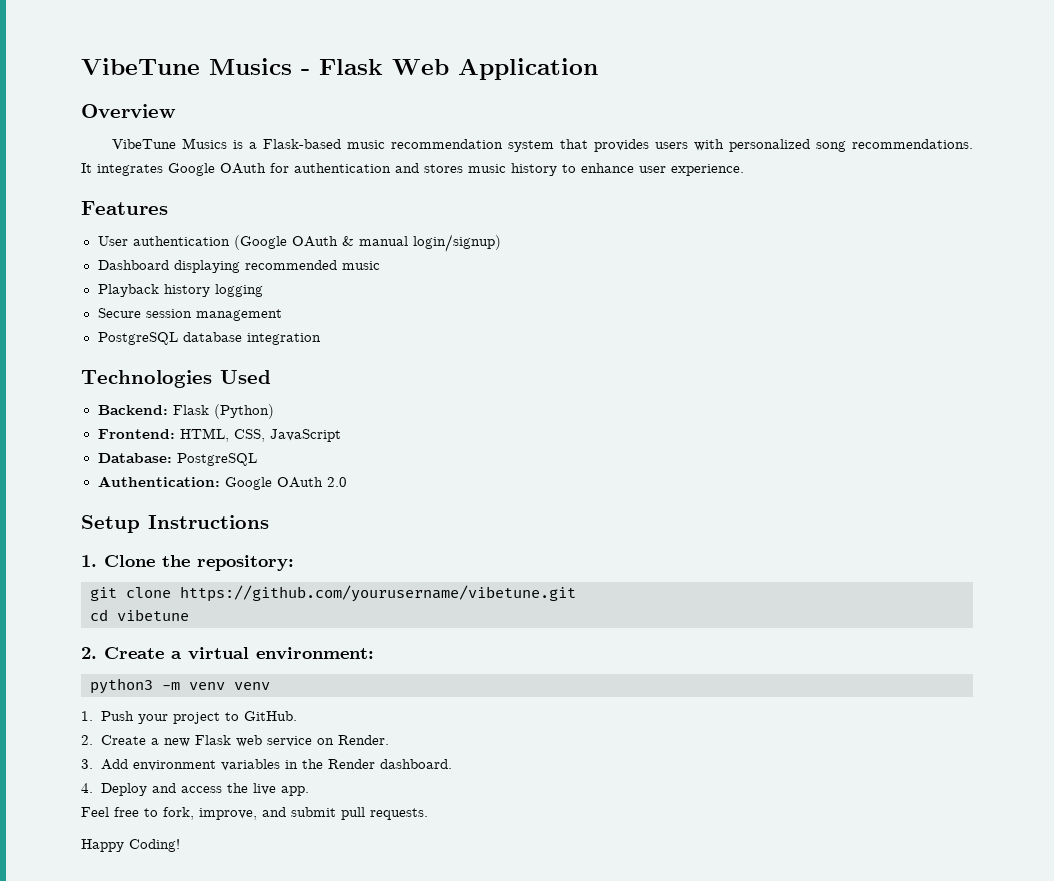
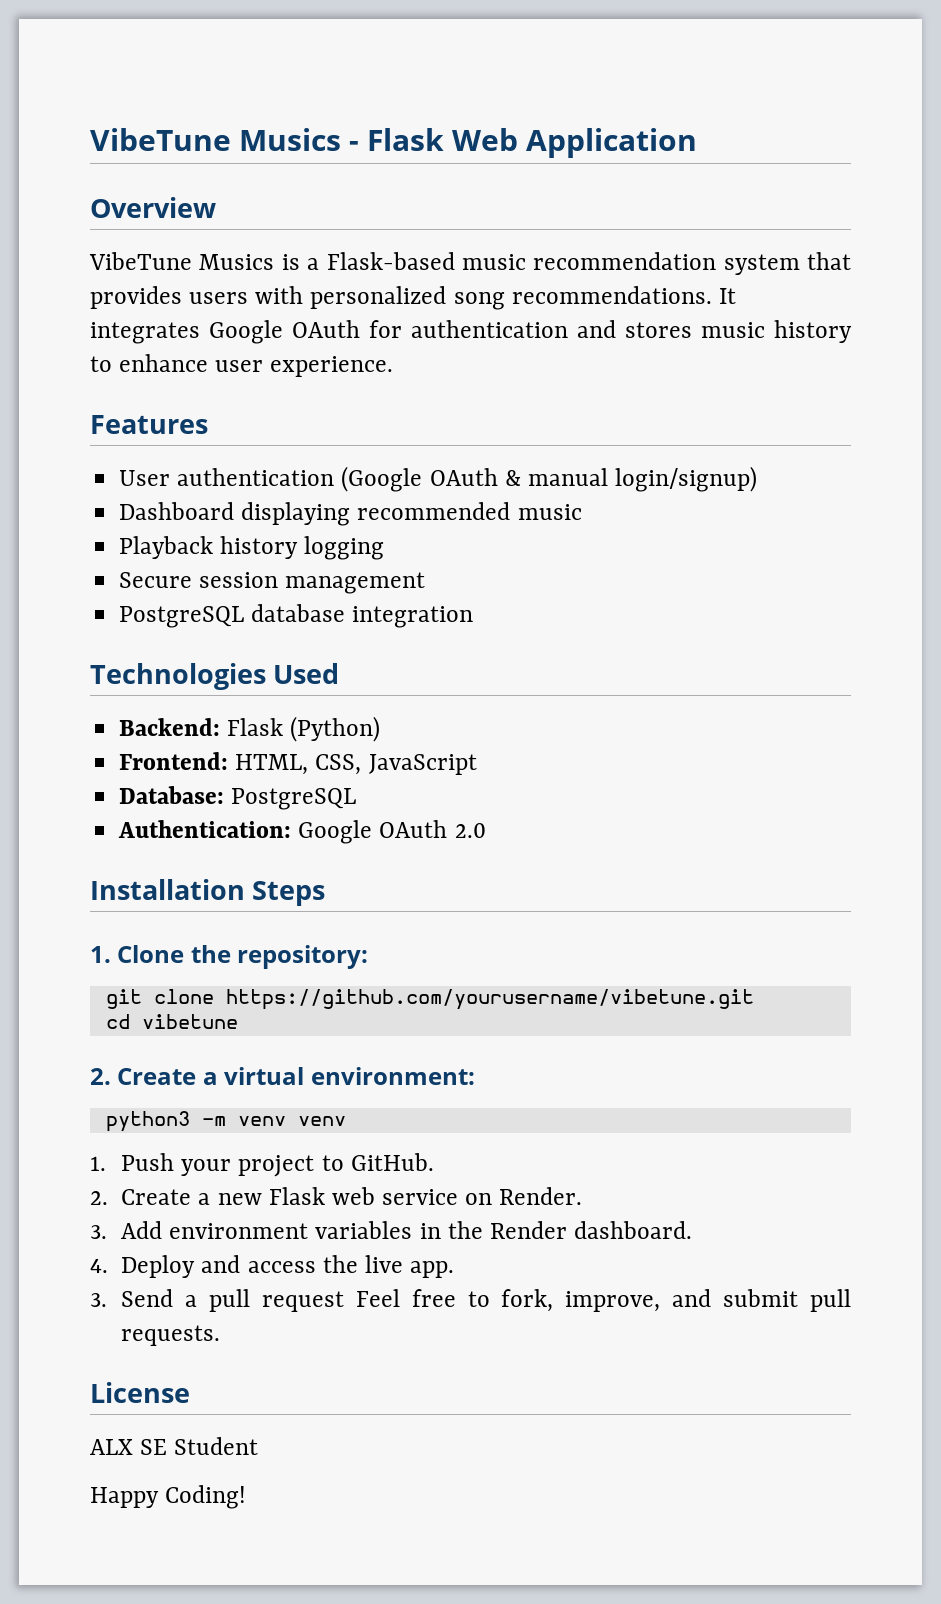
- Setup Instructions
+ Installation Steps
- Feel free to fork, improve, and submit pull requests.
+ 3. Send a pull request Feel free to fork, improve, and submit pull requests.
+ License
+ ALX SE Student

